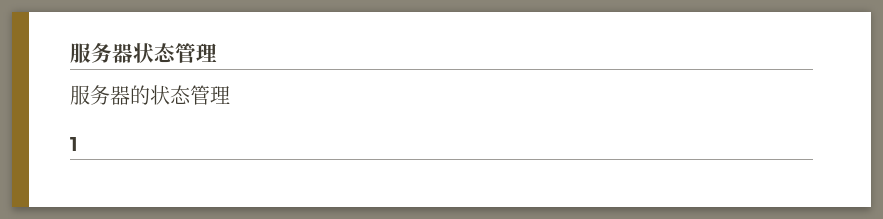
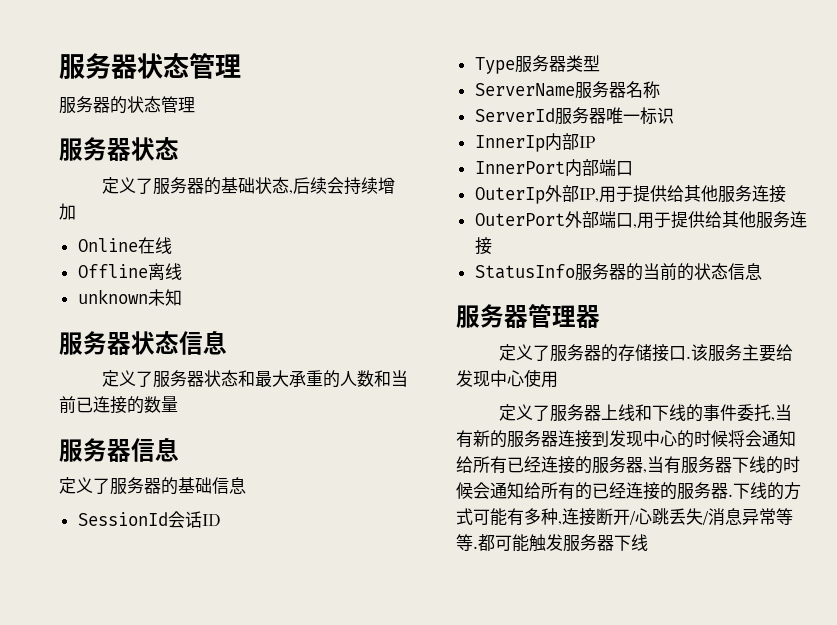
  服务器的状态管理
- 1
+ 服务器状态
+ 定义了服务器的基础状态,后续会持续增加
+ Online在线
+ Offline离线
+ unknown未知
+ 服务器状态信息
+ 定义了服务器状态和最大承重的人数和当前已连接的数量
+ 服务器信息
+ 定义了服务器的基础信息
+ SessionId会话ID
+ Type服务器类型
+ ServerName服务器名称
+ ServerId服务器唯一标识
+ InnerIp内部IP
+ InnerPort内部端口
+ OuterIp外部IP,用于提供给其他服务连接
+ OuterPort外部端口,用于提供给其他服务连接
+ StatusInfo服务器的当前的状态信息
+ 服务器管理器
+ 定义了服务器的存储接口.该服务主要给发现中心使用
+ 定义了服务器上线和下线的事件委托,当有新的服务器连接到发现中心的时候将会通知给所有已经连接的服务器,当有服务器下线的时候会通知给所有的已经连接的服务器.下线的方式可能有多种,连接断开/心跳丢失/消息异常等等.都可能触发服务器下线

